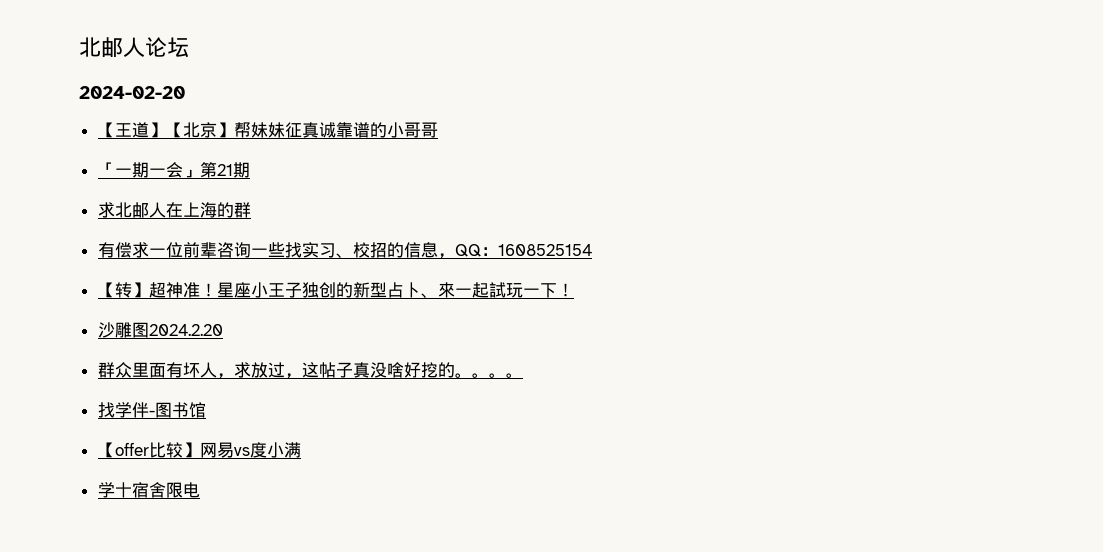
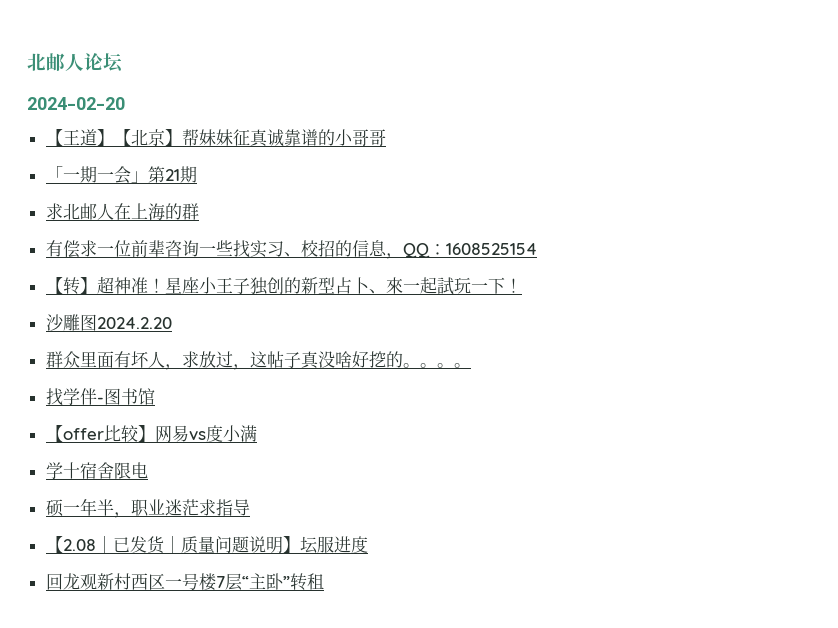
+ 硕一年半，职业迷茫求指导
+ 【2.08｜已发货｜质量问题说明】坛服进度
+ 回龙观新村西区一号楼7层“主卧”转租

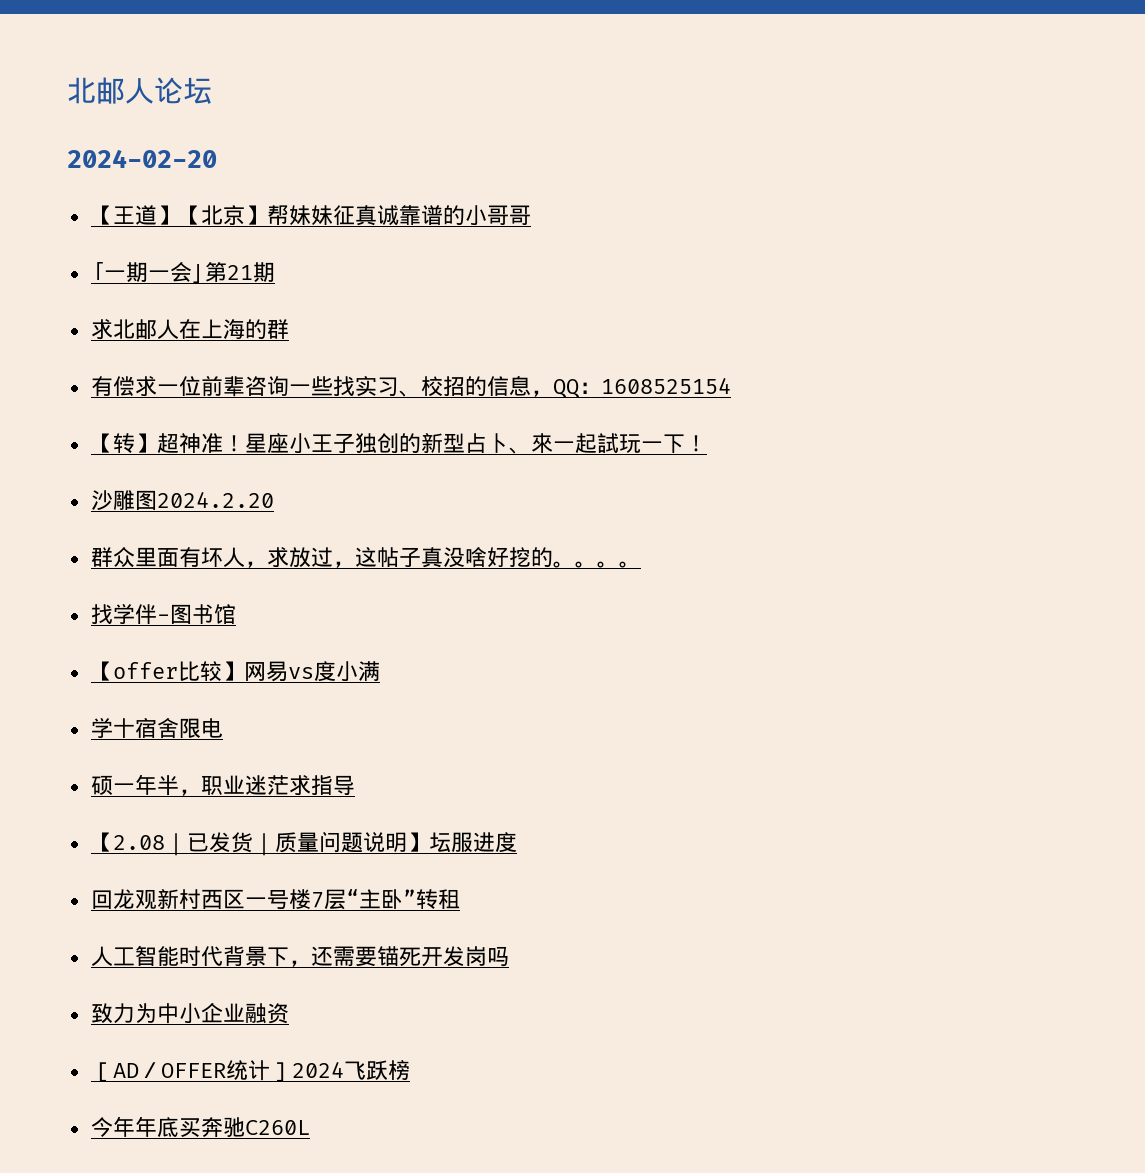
+ 人工智能时代背景下，还需要锚死开发岗吗
+ 致力为中小企业融资
+ ［AD／OFFER统计］2024飞跃榜
+ 今年年底买奔驰C260L

